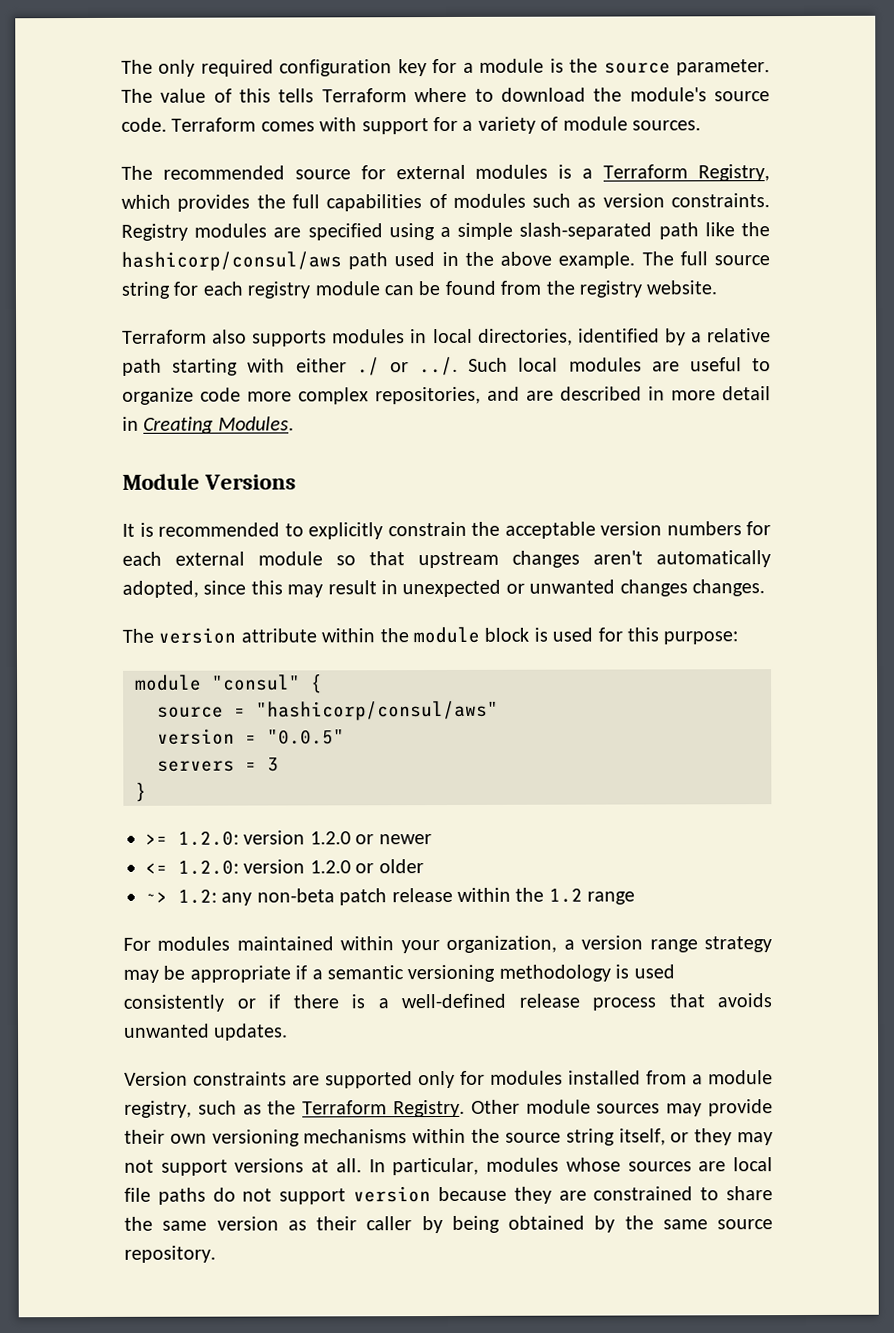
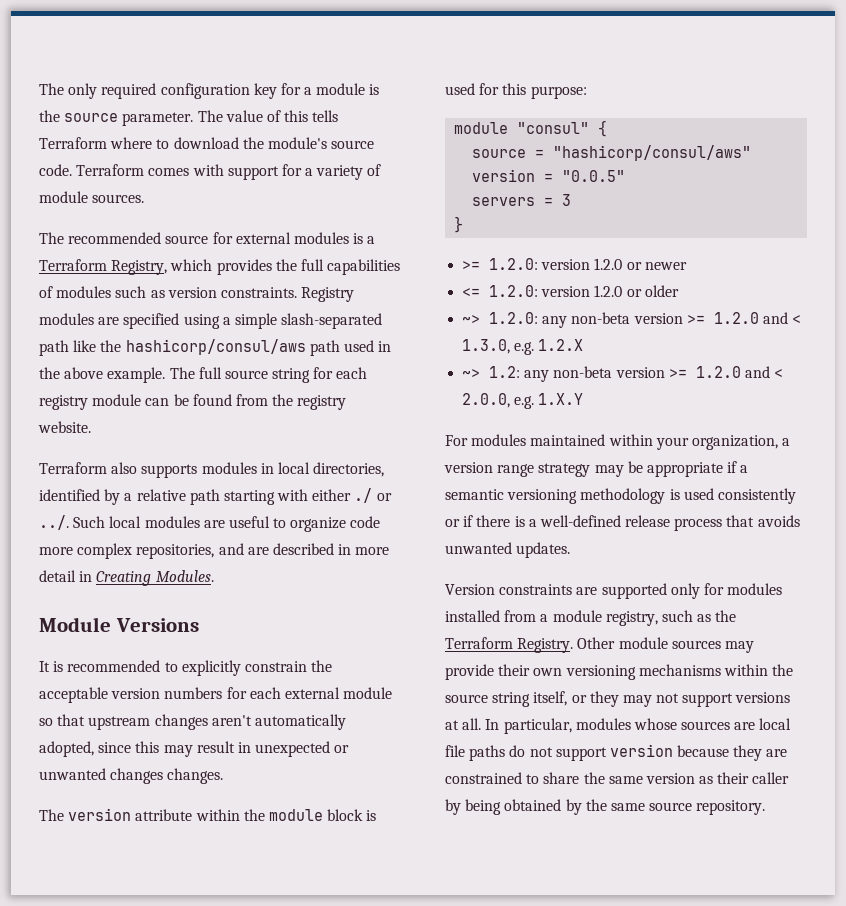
- ~> 1.2: any non-beta patch release within the 1.2 range
+ ~> 1.2.0: any non-beta version >= 1.2.0 and < 1.3.0, e.g. 1.2.X
+ ~> 1.2: any non-beta version >= 1.2.0 and < 2.0.0, e.g. 1.X.Y

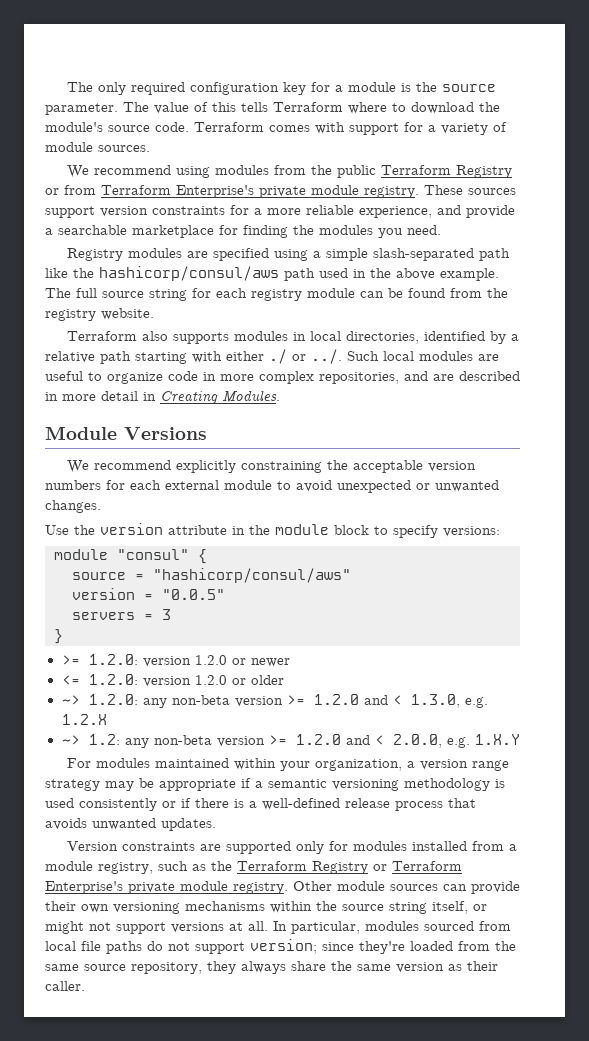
- The recommended source for external modules is a Terraform Registry, which provides the full capabilities of modules such as version constraints. Registry modules are specified using a simple slash-separated path like the hashicorp/consul/aws path used in the above example.
+ We recommend using modules from the public Terraform Registry or from Terraform Enterprise's private module registry. These sources support version constraints for a more reliable experience, and provide a searchable marketplace for finding the modules you need.
+ Registry modules are specified using a simple slash-separated path like the hashicorp/consul/aws path used in the above example.
- Terraform also supports modules in local directories, identified by a relative path starting with either ./ or ../. Such local modules are useful to organize code more complex repositories, and are described in more detail in Creating Modules.
+ Terraform also supports modules in local directories, identified by a relative path starting with either ./ or ../. Such local modules are useful to organize code in more complex repositories, and are described in more detail in Creating Modules.
- It is recommended to explicitly constrain the acceptable version numbers for each external module so that upstream changes aren't automatically adopted, since this may result in unexpected or unwanted changes changes.
+ We recommend explicitly constraining the acceptable version numbers for each external module to avoid unexpected or unwanted changes.
- The version attribute within the module block is used for this purpose:
+ Use the version attribute in the module block to specify versions:
- Version constraints are supported only for modules installed from a module registry, such as the Terraform Registry.
+ Version constraints are supported only for modules installed from a module registry, such as the Terraform Registry or Terraform Enterprise's private module registry.
- Other module sources may provide their own versioning mechanisms within the source string itself, or they may not support versions at all.
+ Other module sources can provide their own versioning mechanisms within the source string itself, or might not support versions at all.
- In particular, modules whose sources are local file paths do not support version because they are constrained to share the same version as their caller by being obtained by the same source repository.
+ In particular, modules sourced from local file paths do not support version; since they're loaded from the same source repository, they always share the same version as their caller.

